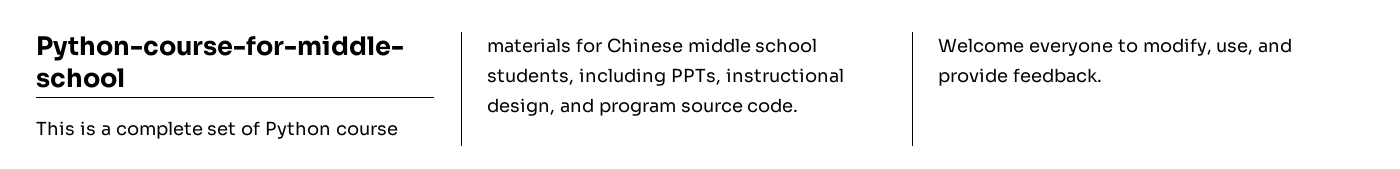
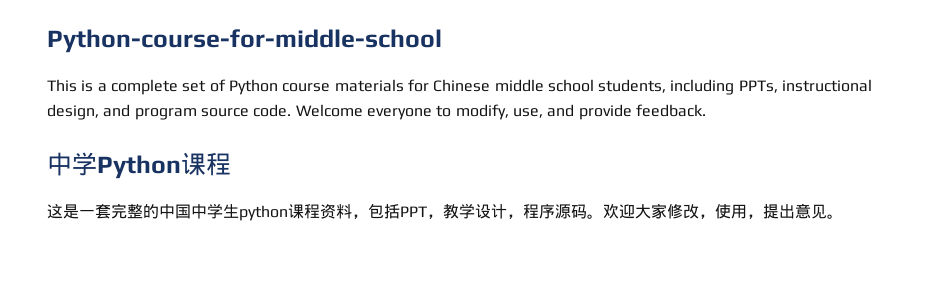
+ 中学Python课程
+ 这是一套完整的中国中学生python课程资料，包括PPT，教学设计，程序源码。欢迎大家修改，使用，提出意见。

